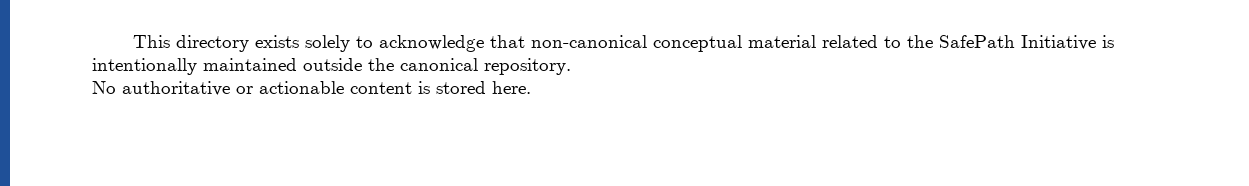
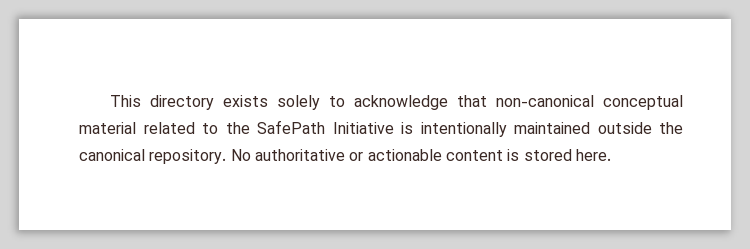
- This directory exists solely to acknowledge that non-canonical conceptual material related to the SafePath Initiative is intentionally maintained outside the canonical repository.
- No authoritative or actionable content is stored here.
+ This directory exists solely to acknowledge that non-canonical conceptual material related to the SafePath Initiative is intentionally maintained outside the canonical repository. No authoritative or actionable content is stored here.

